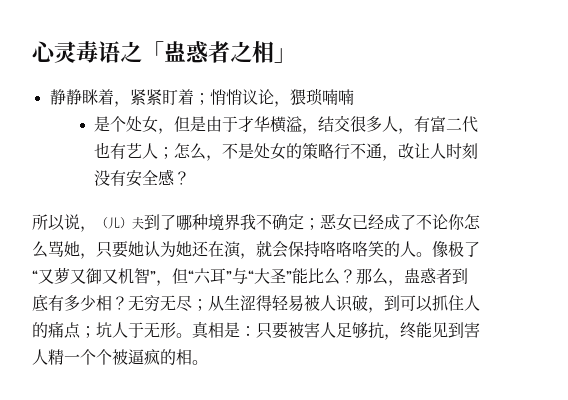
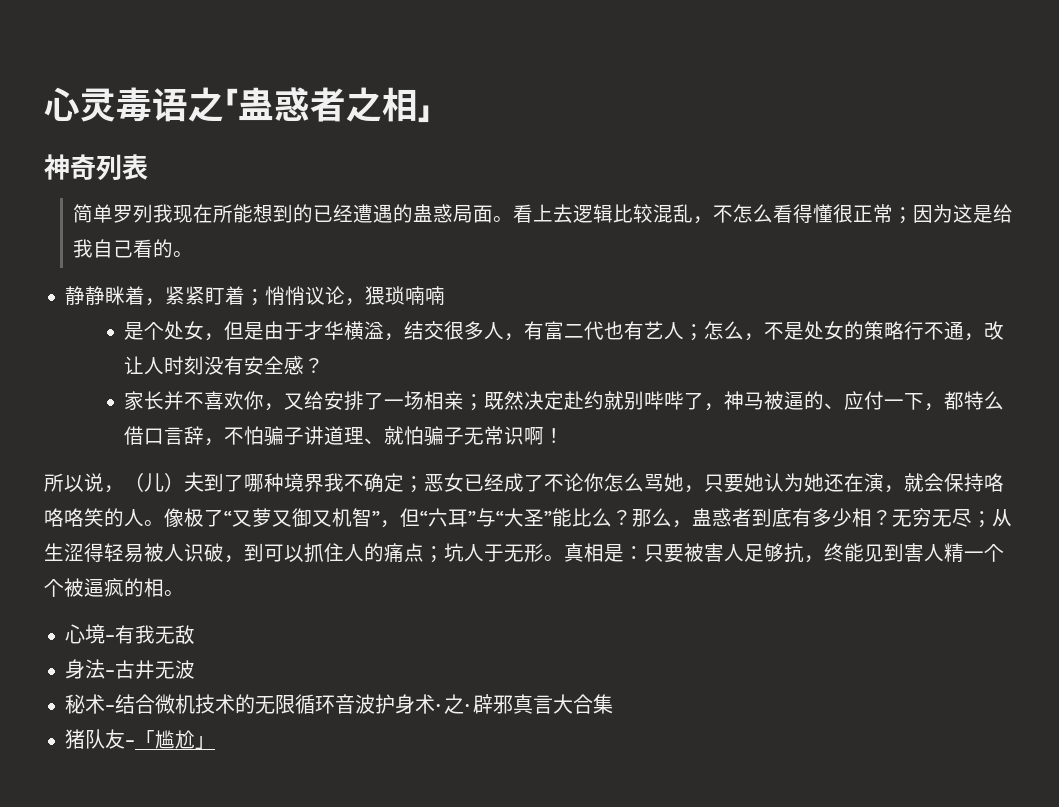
+ 神奇列表
+ 简单罗列我现在所能想到的已经遭遇的蛊惑局面。看上去逻辑比较混乱，不怎么看得懂很正常；因为这是给我自己看的。
+ 家长并不喜欢你，又给安排了一场相亲；既然决定赴约就别哔哔了，神马被逼的、应付一下，都特么借口言辞，不怕骗子讲道理、就怕骗子无常识啊！
+ 心境–有我无敌
+ 身法–古井无波
+ 秘术–结合微机技术的无限循环音波护身术·之·辟邪真言大合集
+ 猪队友–「尴尬」

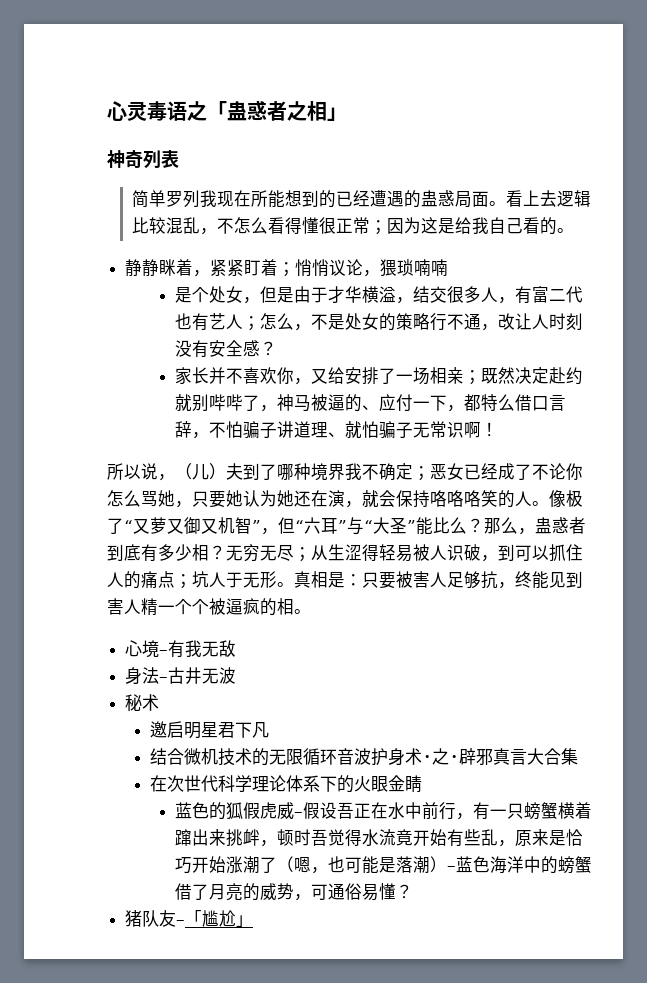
- 秘术–结合微机技术的无限循环音波护身术·之·辟邪真言大合集
+ 秘术
+ 邀启明星君下凡
+ 结合微机技术的无限循环音波护身术·之·辟邪真言大合集
+ 在次世代科学理论体系下的火眼金睛
+ 蓝色的狐假虎威–假设吾正在水中前行，有一只螃蟹横着蹿出来挑衅，顿时吾觉得水流竟开始有些乱，原来是恰巧开始涨潮了（嗯，也可能是落潮）–蓝色海洋中的螃蟹借了月亮的威势，可通俗易懂？

